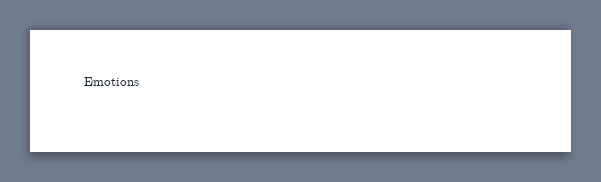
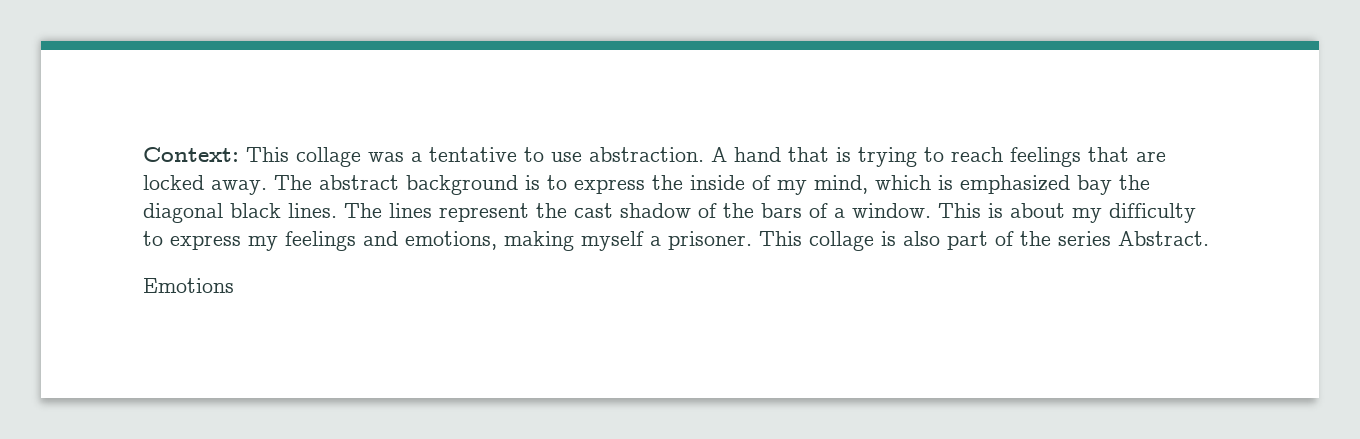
+ Context: This collage was a tentative to use abstraction. A hand that is trying to reach feelings that are locked away. The abstract background is to express the inside of my mind, which is emphasized bay the diagonal black lines. The lines represent the cast shadow of the bars of a window. This is about my difficulty to express my feelings and emotions, making myself a prisoner. This collage is also part of the series Abstract.

